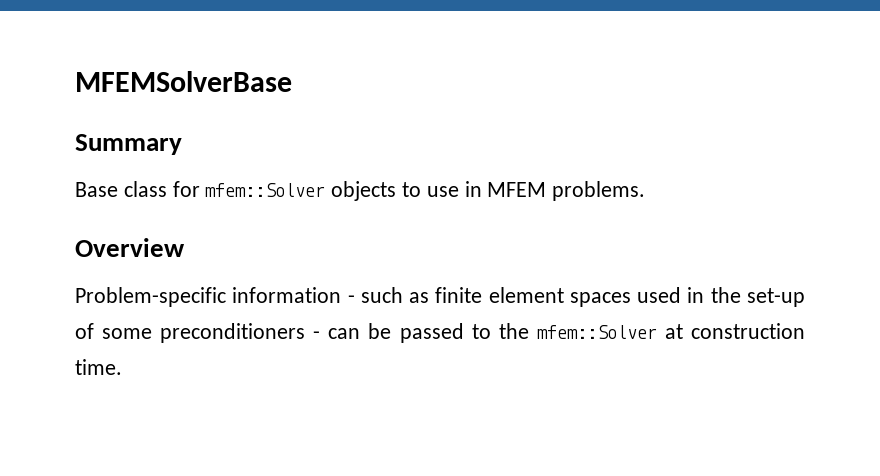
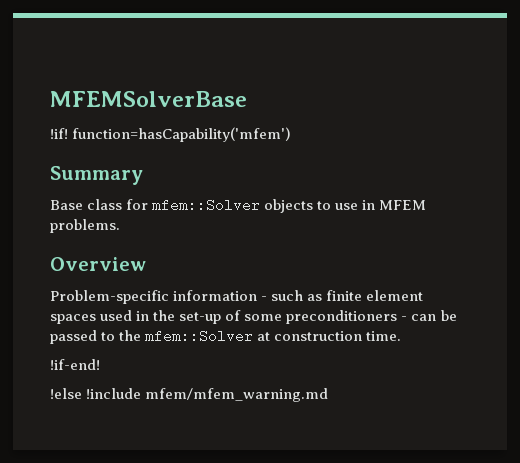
+ !if! function=hasCapability('mfem')
+ !if-end!
+ !else !include mfem/mfem_warning.md

